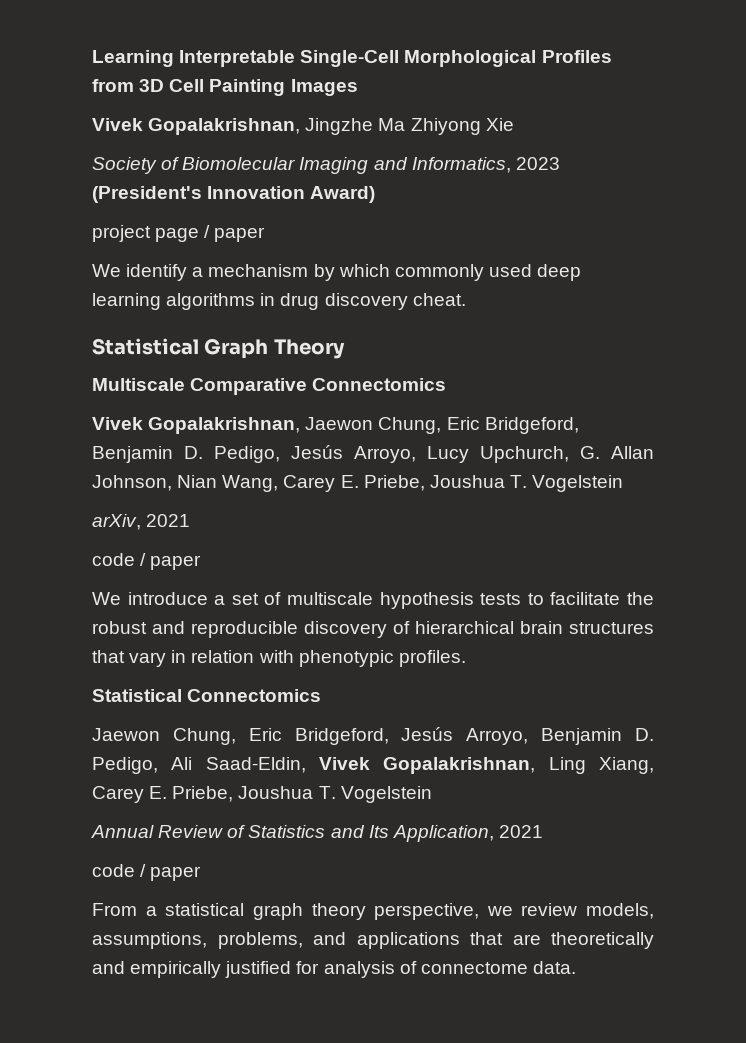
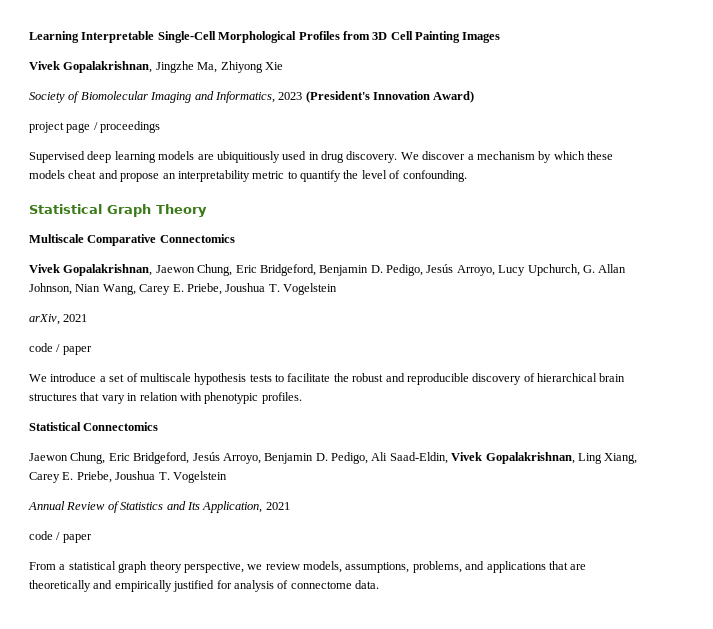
- Vivek Gopalakrishnan, Jingzhe Ma Zhiyong Xie
+ Vivek Gopalakrishnan, Jingzhe Ma, Zhiyong Xie
- project page / paper
- We identify a mechanism by which commonly used deep learning algorithms in drug discovery cheat.
+ project page / proceedings
+ Supervised deep learning models are ubiquitiously used in drug discovery. We discover a mechanism by which these models cheat and propose an interpretability metric to quantify the level of confounding.

